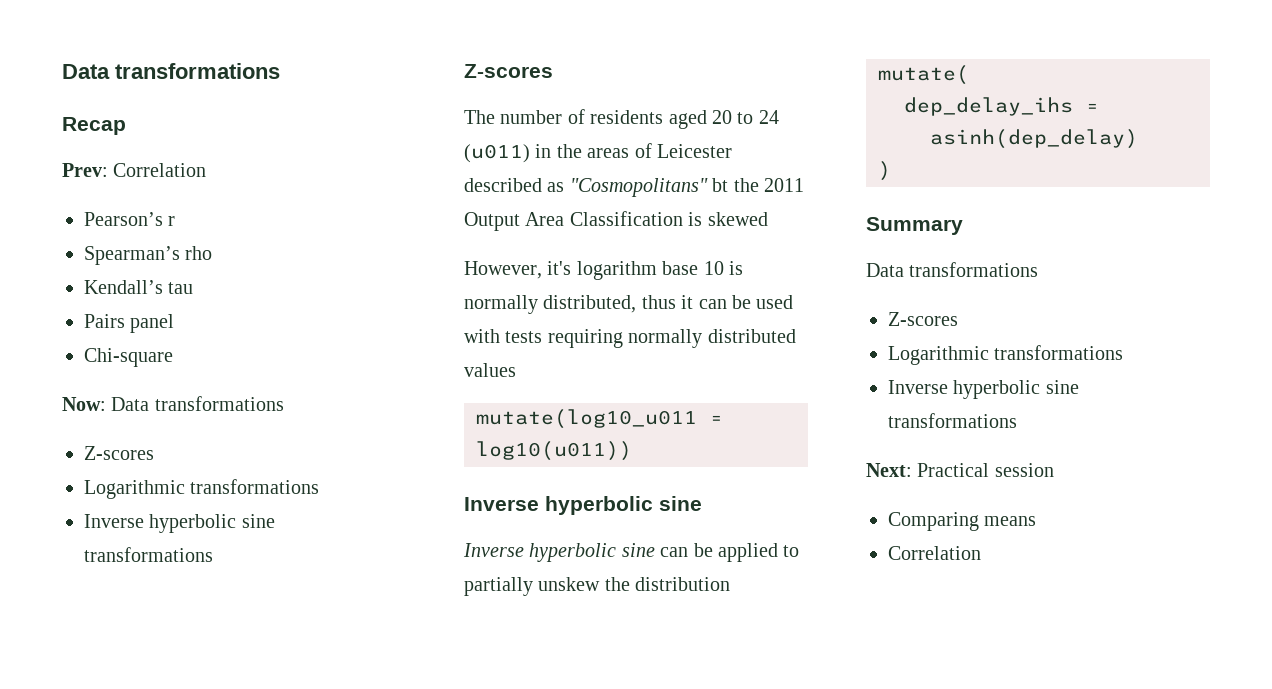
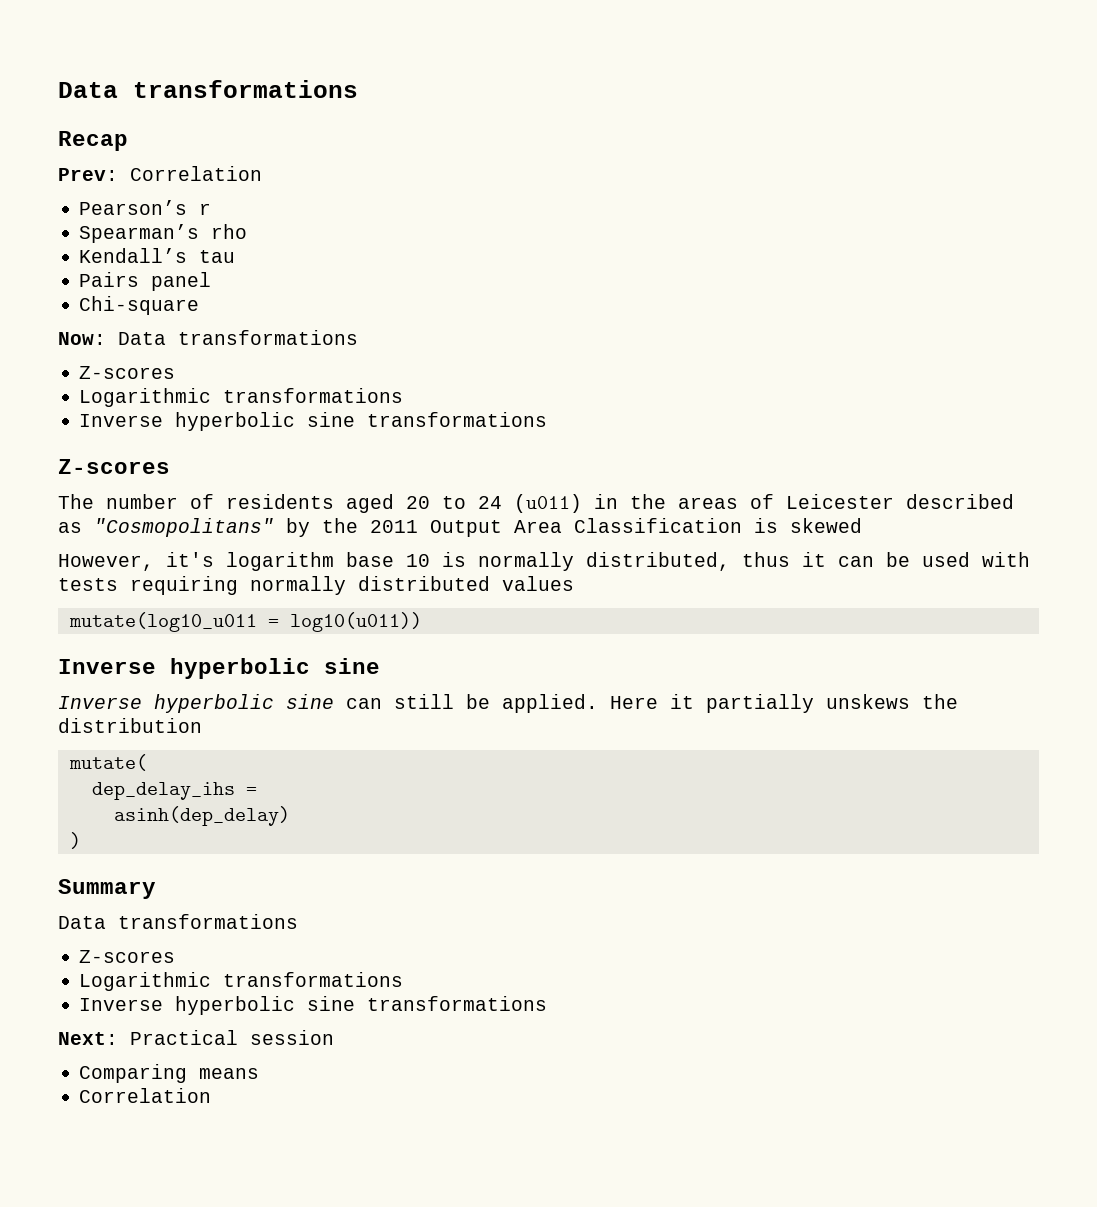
- The number of residents aged 20 to 24 (u011) in the areas of Leicester described as "Cosmopolitans" bt the 2011 Output Area Classification is skewed
+ The number of residents aged 20 to 24 (u011) in the areas of Leicester described as "Cosmopolitans" by the 2011 Output Area Classification is skewed
- Inverse hyperbolic sine can be applied to partially unskew the distribution
+ Inverse hyperbolic sine can still be applied. Here it partially unskews the distribution

